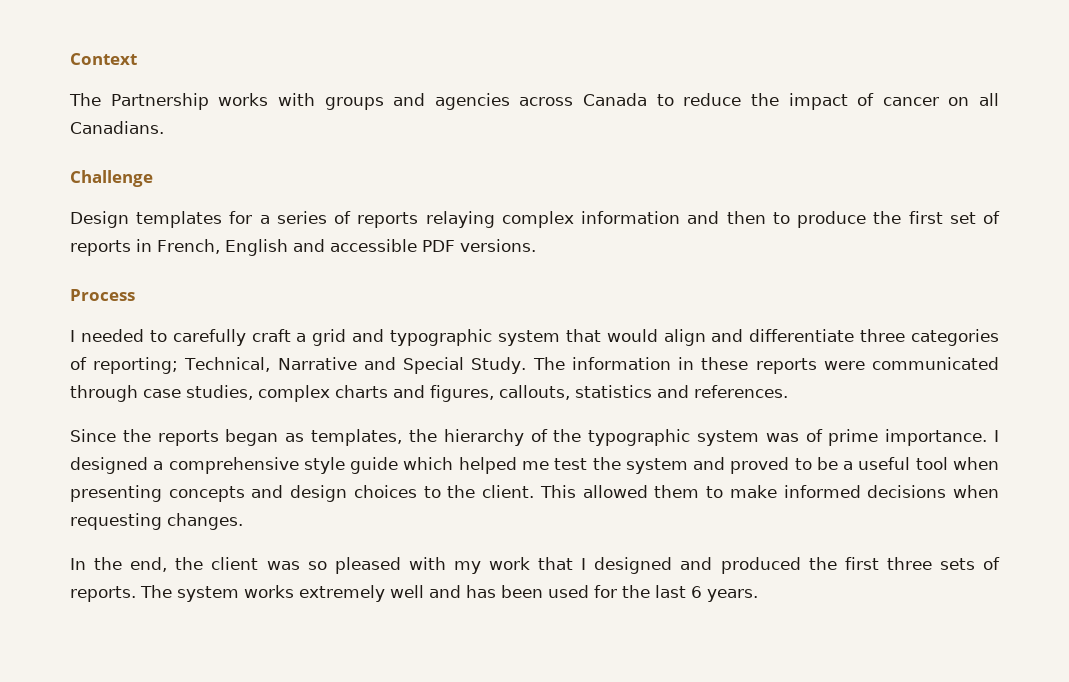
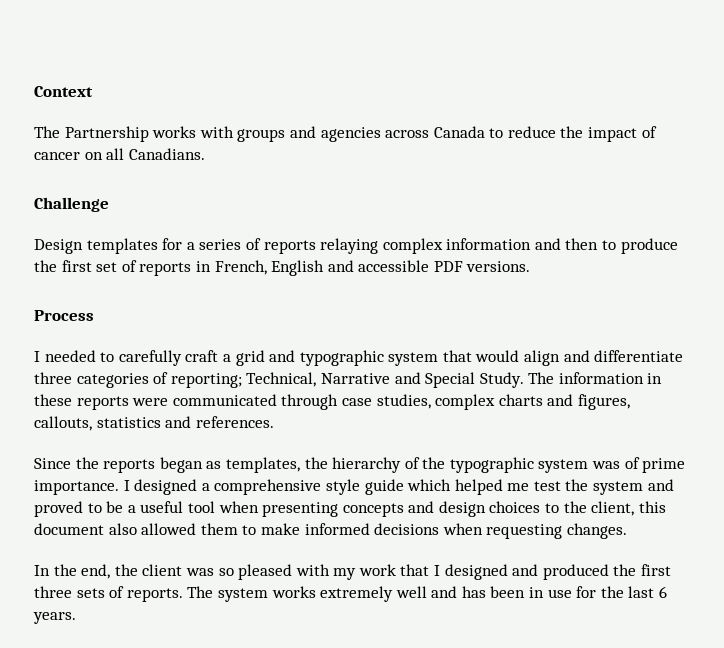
- I designed a comprehensive style guide which helped me test the system and proved to be a useful tool when presenting concepts and design choices to the client. This allowed them to make informed decisions when requesting changes.
+ I designed a comprehensive style guide which helped me test the system and proved to be a useful tool when presenting concepts and design choices to the client, this document also allowed them to make informed decisions when requesting changes.
- The system works extremely well and has been used for the last 6 years.
+ The system works extremely well and has been in use for the last 6 years.

